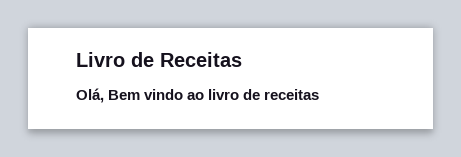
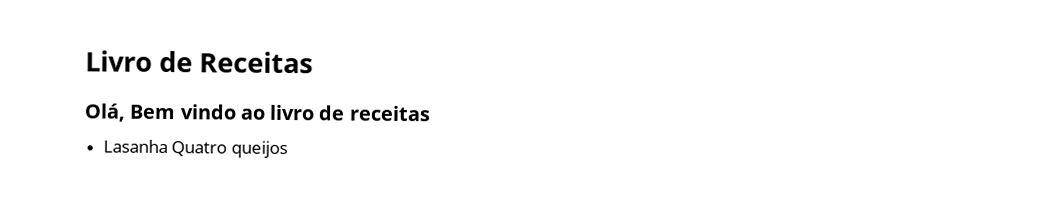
+ Lasanha Quatro queijos

